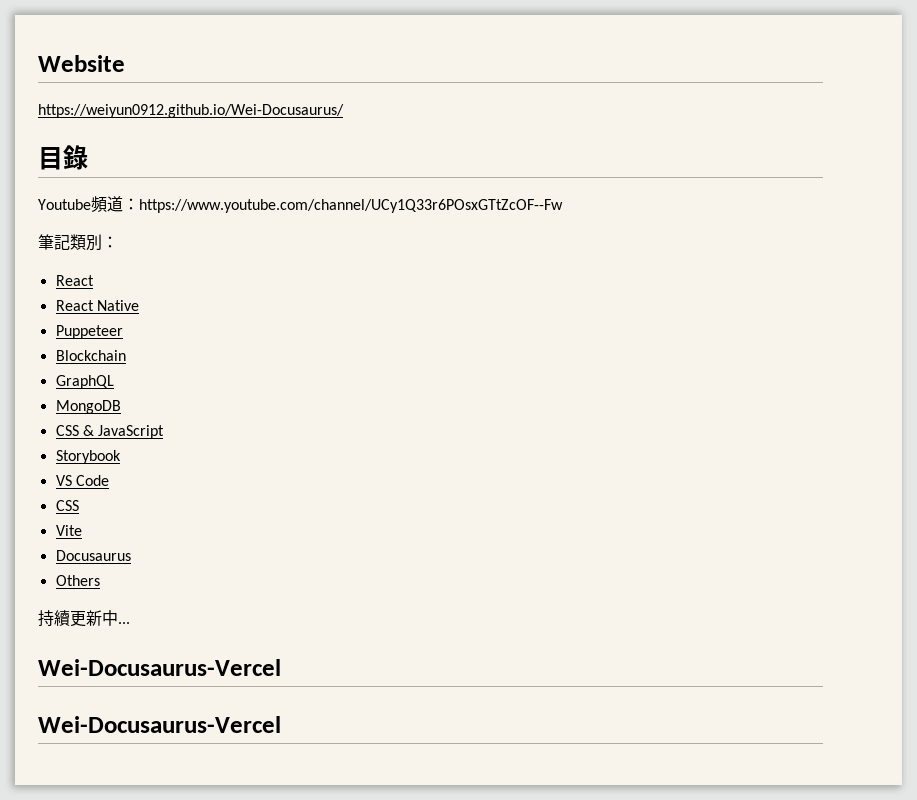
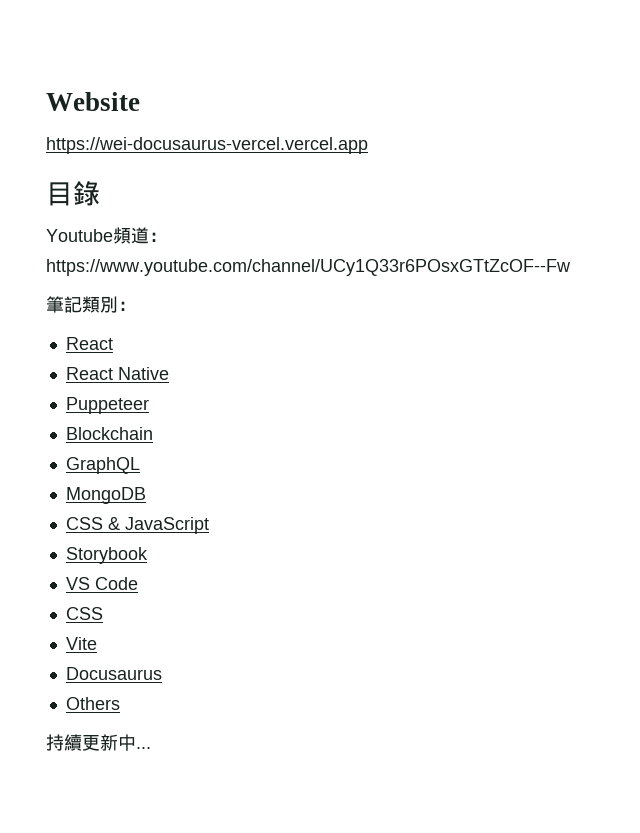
- https://weiyun0912.github.io/Wei-Docusaurus/
+ https://wei-docusaurus-vercel.vercel.app
  持續更新中...
- Wei-Docusaurus-Vercel
- Wei-Docusaurus-Vercel

